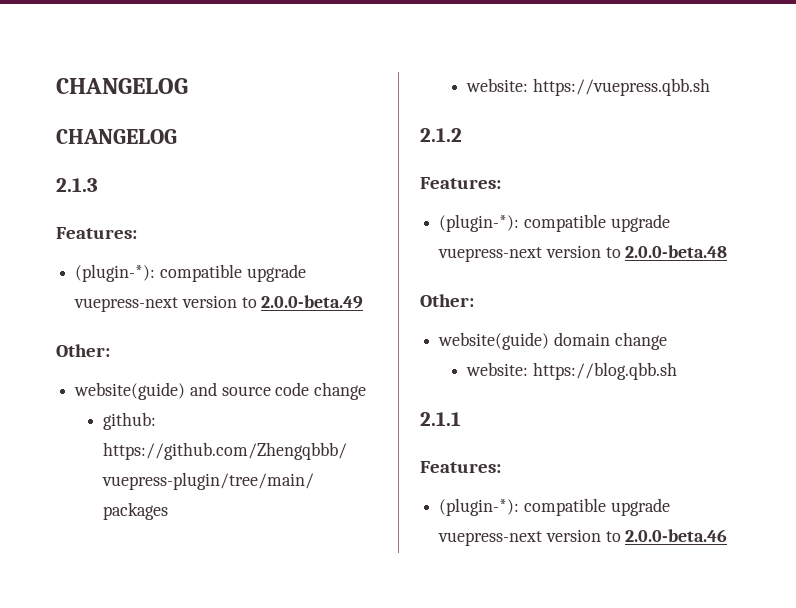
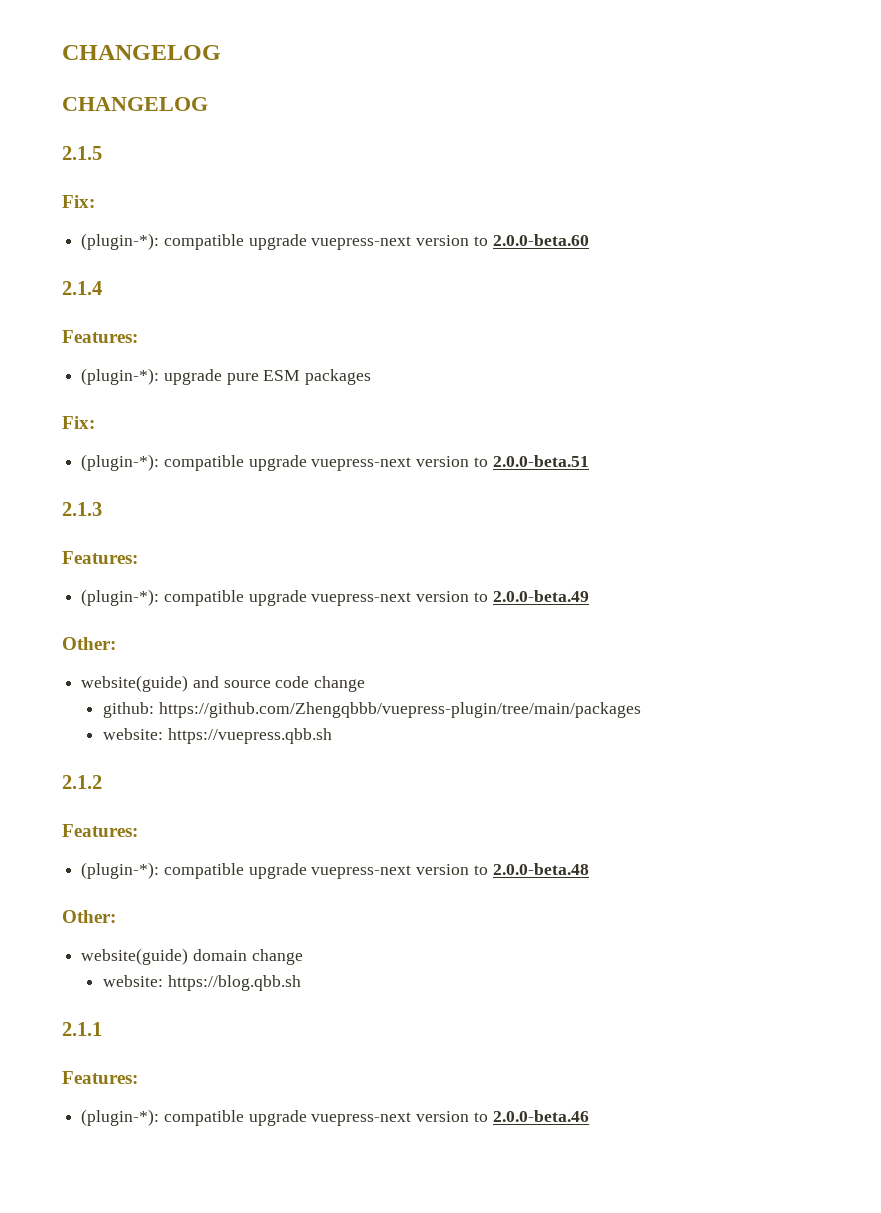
+ 2.1.5
+ Fix:
+ (plugin-*): compatible upgrade vuepress-next version to 2.0.0-beta.60
+ 2.1.4
+ Features:
+ (plugin-*): upgrade pure ESM packages
+ Fix:
+ (plugin-*): compatible upgrade vuepress-next version to 2.0.0-beta.51

